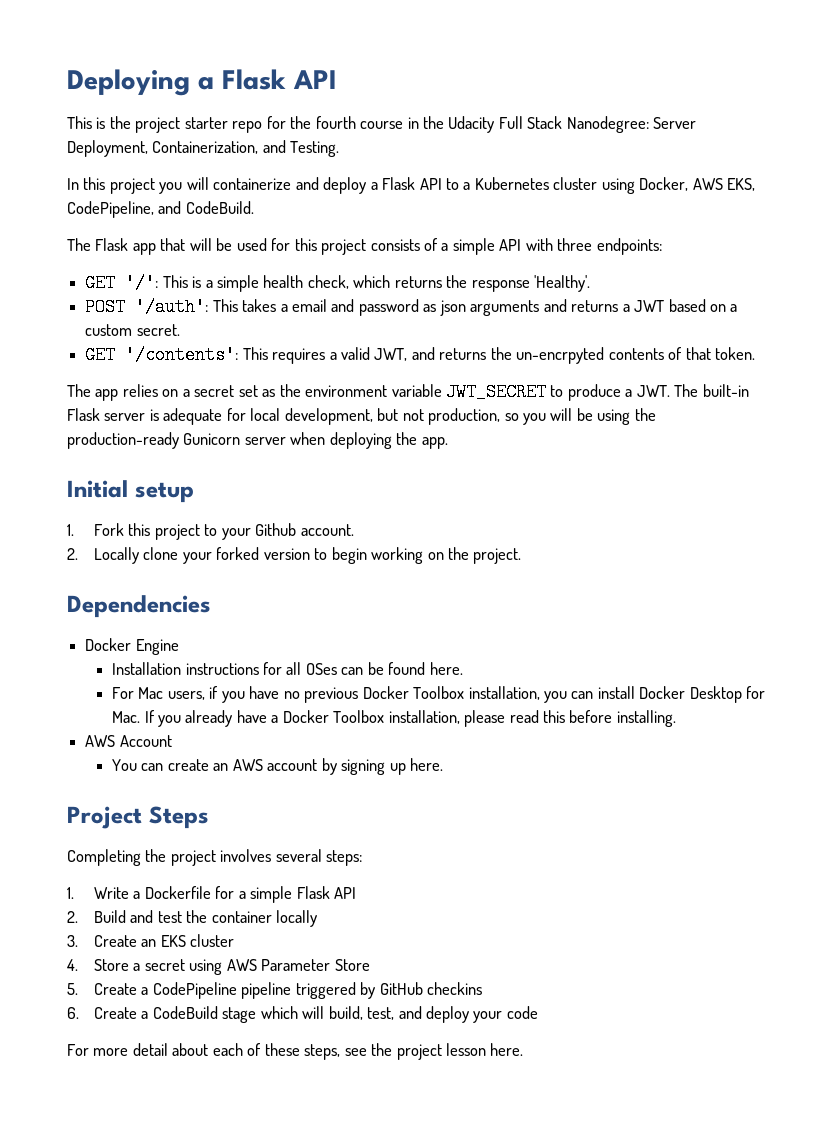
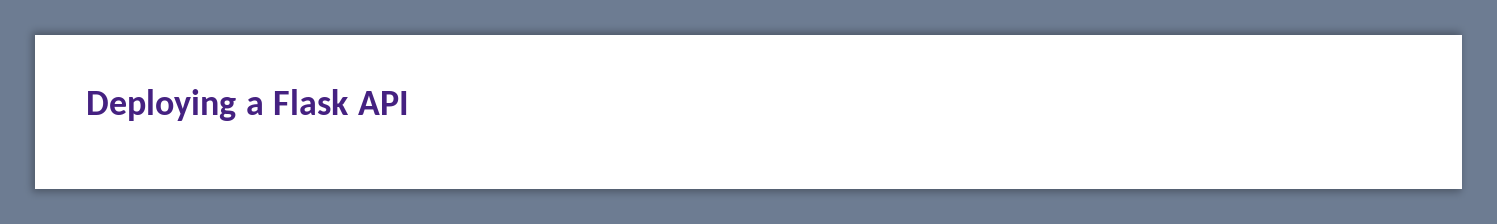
- This is the project starter repo for the fourth course in the Udacity Full Stack Nanodegree: Server Deployment, Containerization, and Testing.
- In this project you will containerize and deploy a Flask API to a Kubernetes cluster using Docker, AWS EKS, CodePipeline, and CodeBuild.
- The Flask app that will be used for this project consists of a simple API with three endpoints:
- GET '/': This is a simple health check, which returns the response 'Healthy'.
- POST '/auth': This takes a email and password as json arguments and returns a JWT based on a custom secret.
- GET '/contents': This requires a valid JWT, and returns the un-encrpyted contents of that token.
- The app relies on a secret set as the environment variable JWT_SECRET to produce a JWT. The built-in Flask server is adequate for local development, but not production, so you will be using the production-ready Gunicorn server when deploying the app.
- Initial setup
- 1. Fork this project to your Github account.
- 2. Locally clone your forked version to begin working on the project.
- Dependencies
- Docker Engine
- Installation instructions for all OSes can be found here.
- For Mac users, if you have no previous Docker Toolbox installation, you can install Docker Desktop for Mac. If you already have a Docker Toolbox installation, please read this before installing.
- AWS Account
- You can create an AWS account by signing up here.
- Project Steps
- Completing the project involves several steps:
- 1. Write a Dockerfile for a simple Flask API
- 2. Build and test the container locally
- 3. Create an EKS cluster
- 4. Store a secret using AWS Parameter Store
- 5. Create a CodePipeline pipeline triggered by GitHub checkins
- 6. Create a CodeBuild stage which will build, test, and deploy your code
- For more detail about each of these steps, see the project lesson here.

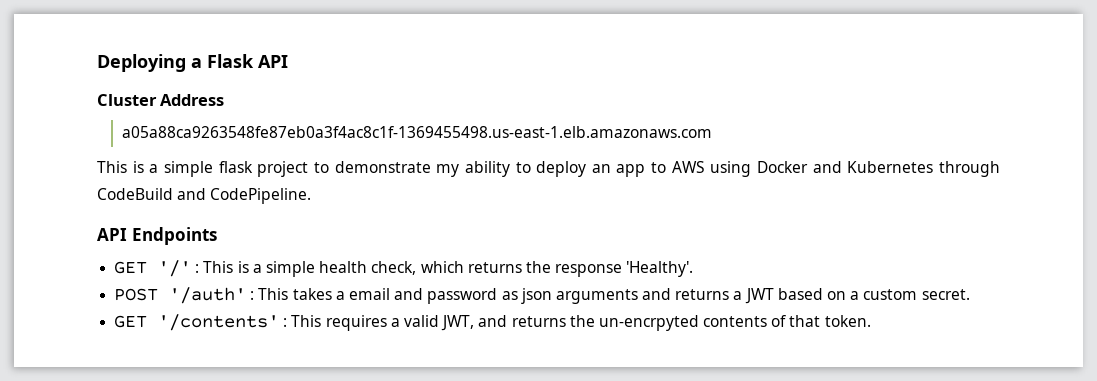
+ Cluster Address
+ a05a88ca9263548fe87eb0a3f4ac8c1f-1369455498.us-east-1.elb.amazonaws.com
+ This is a simple flask project to demonstrate my ability to deploy an app to AWS using Docker and Kubernetes through CodeBuild and CodePipeline.
+ API Endpoints
+ GET '/' : This is a simple health check, which returns the response 'Healthy'.
+ POST '/auth' : This takes a email and password as json arguments and returns a JWT based on a custom secret.
+ GET '/contents' : This requires a valid JWT, and returns the un-encrpyted contents of that token.

